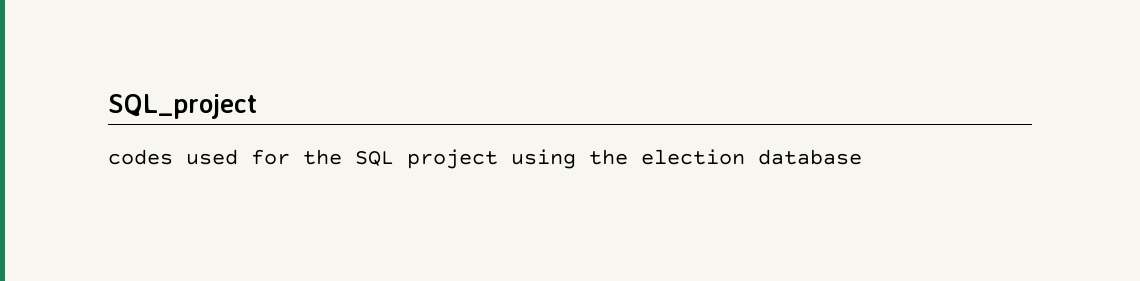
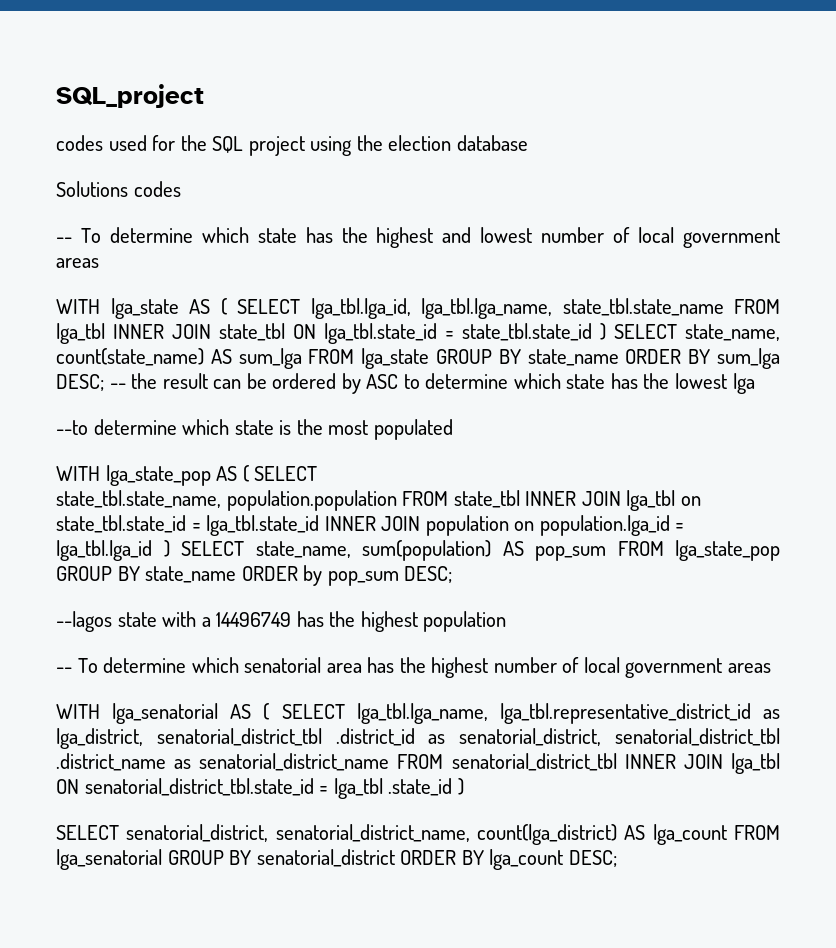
+ Solutions codes
+ -- To determine which state has the highest and lowest number of local government areas
+ WITH lga_state AS ( SELECT lga_tbl.lga_id, lga_tbl.lga_name, state_tbl.state_name FROM lga_tbl INNER JOIN state_tbl ON lga_tbl.state_id = state_tbl.state_id ) SELECT state_name, count(state_name) AS sum_lga FROM lga_state GROUP BY state_name ORDER BY sum_lga DESC; -- the result can be ordered by ASC to determine which state has the lowest lga
+ --to determine which state is the most populated
+ WITH lga_state_pop AS ( SELECT
+ state_tbl.state_name, population.population FROM state_tbl INNER JOIN lga_tbl on state_tbl.state_id = lga_tbl.state_id INNER JOIN population on population.lga_id = lga_tbl.lga_id ) SELECT state_name, sum(population) AS pop_sum FROM lga_state_pop GROUP BY state_name ORDER by pop_sum DESC;
+ --lagos state with a 14496749 has the highest population
+ -- To determine which senatorial area has the highest number of local government areas
+ WITH lga_senatorial AS ( SELECT lga_tbl.lga_name, lga_tbl.representative_district_id as lga_district, senatorial_district_tbl .district_id as senatorial_district, senatorial_district_tbl .district_name as senatorial_district_name FROM senatorial_district_tbl INNER JOIN lga_tbl ON senatorial_district_tbl.state_id = lga_tbl .state_id )
+ SELECT senatorial_district, senatorial_district_name, count(lga_district) AS lga_count FROM lga_senatorial GROUP BY senatorial_district ORDER BY lga_count DESC;

